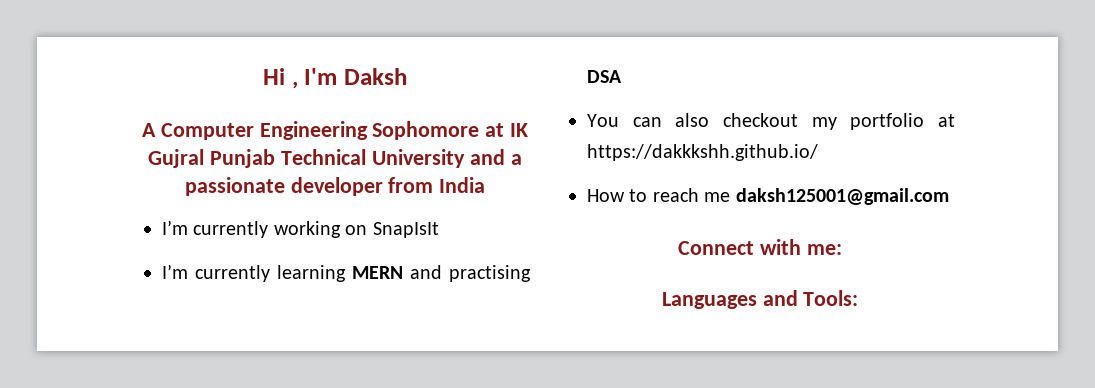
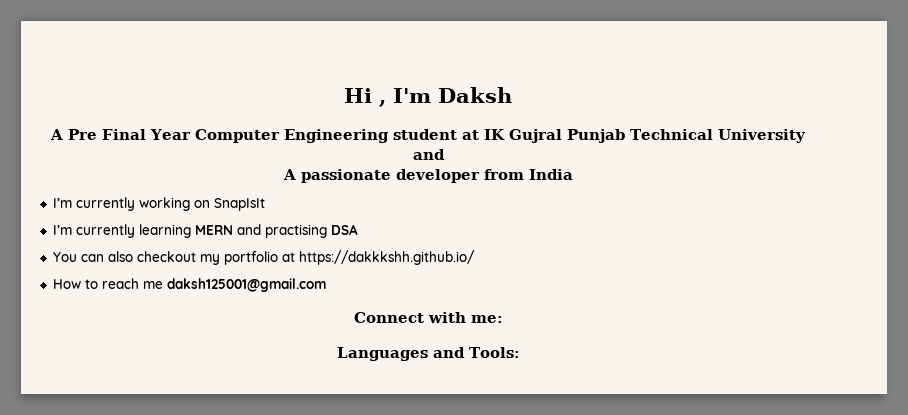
- A Computer Engineering Sophomore at IK Gujral Punjab Technical University and a passionate developer from India
+ A Pre Final Year Computer Engineering student at IK Gujral Punjab Technical University and
+ A passionate developer from India

